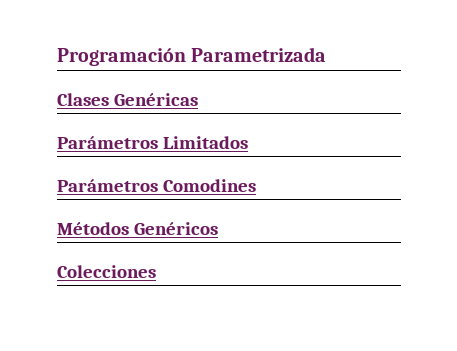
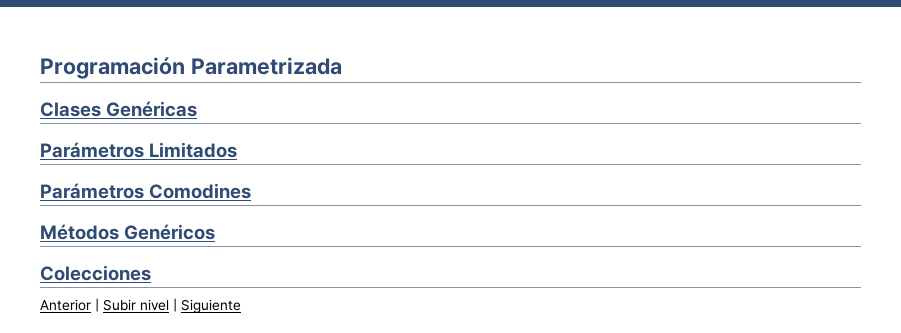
+ Anterior | Subir nivel | Siguiente

